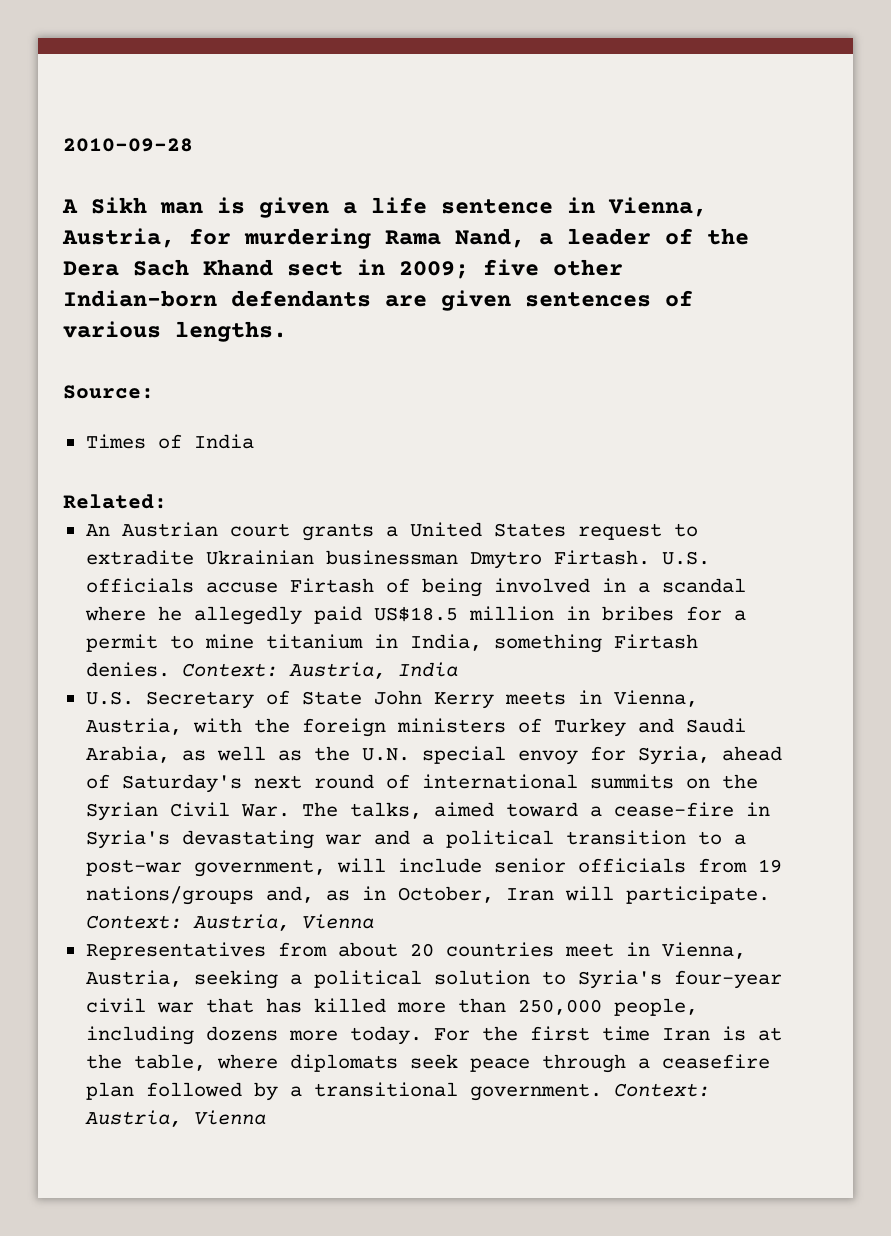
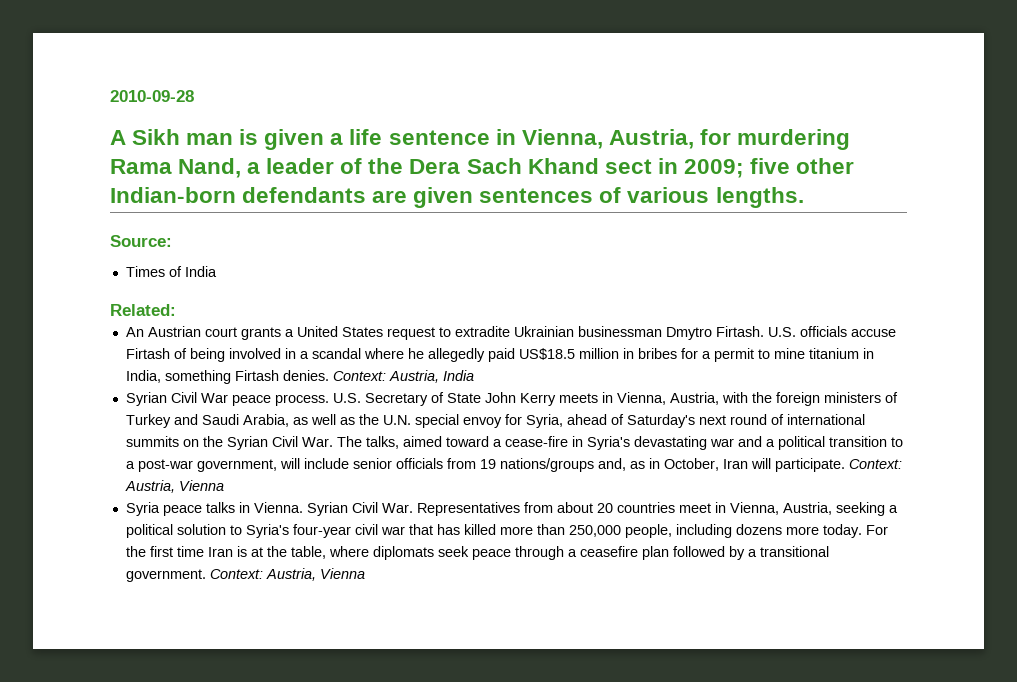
+ Syrian Civil War peace process.
- Representatives from about 20 countries meet in Vienna, Austria, seeking a political solution to Syria's four-year civil war that has killed more than 250,000 people, including dozens more today.
+ Syria peace talks in Vienna. Syrian Civil War. Representatives from about 20 countries meet in Vienna, Austria, seeking a political solution to Syria's four-year civil war that has killed more than 250,000 people, including dozens more today.

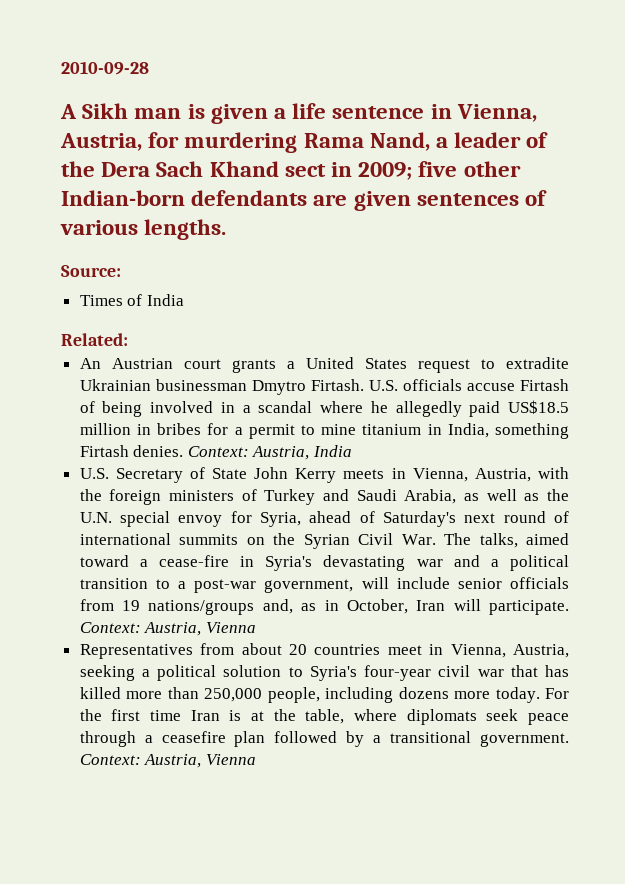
- Syrian Civil War peace process.
- Syria peace talks in Vienna. Syrian Civil War. Representatives from about 20 countries meet in Vienna, Austria, seeking a political solution to Syria's four-year civil war that has killed more than 250,000 people, including dozens more today.
+ Representatives from about 20 countries meet in Vienna, Austria, seeking a political solution to Syria's four-year civil war that has killed more than 250,000 people, including dozens more today.

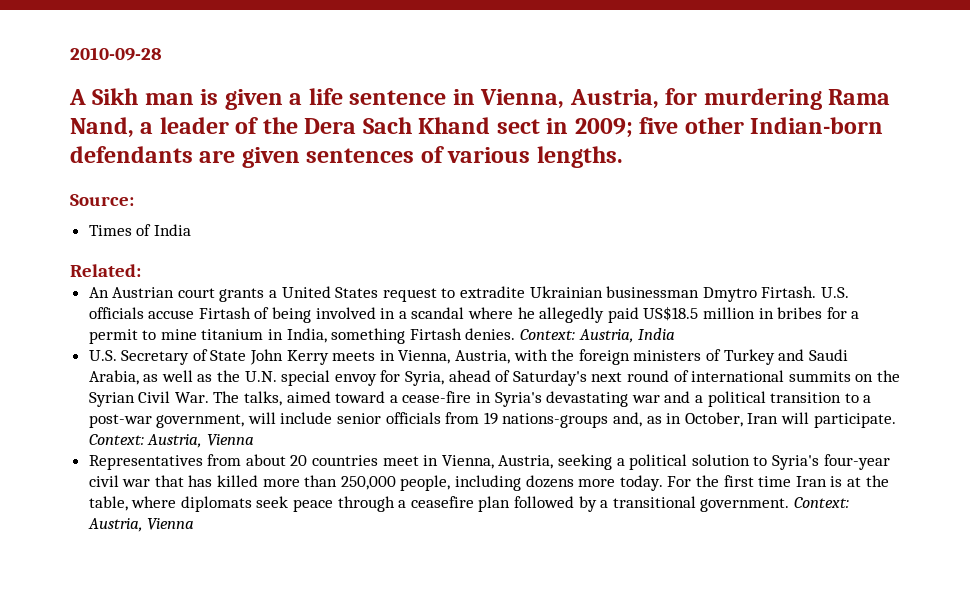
- U.S. Secretary of State John Kerry meets in Vienna, Austria, with the foreign ministers of Turkey and Saudi Arabia, as well as the U.N. special envoy for Syria, ahead of Saturday's next round of international summits on the Syrian Civil War. The talks, aimed toward a cease-fire in Syria's devastating war and a political transition to a post-war government, will include senior officials from 19 nations/groups and, as in October, Iran will participate.
+ U.S. Secretary of State John Kerry meets in Vienna, Austria, with the foreign ministers of Turkey and Saudi Arabia, as well as the U.N. special envoy for Syria, ahead of Saturday's next round of international summits on the Syrian Civil War. The talks, aimed toward a cease-fire in Syria's devastating war and a political transition to a post-war government, will include senior officials from 19 nations-groups and, as in October, Iran will participate.

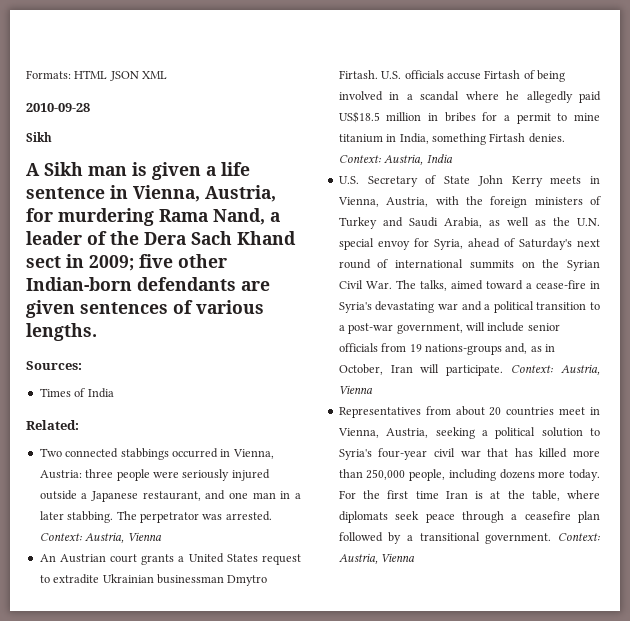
+ Formats: HTML JSON XML
  2010-09-28
+ Sikh
- Source:
+ Sources:
+ Two connected stabbings occurred in Vienna, Austria: three people were seriously injured outside a Japanese restaurant, and one man in a later stabbing. The perpetrator was arrested. Context: Austria, Vienna

